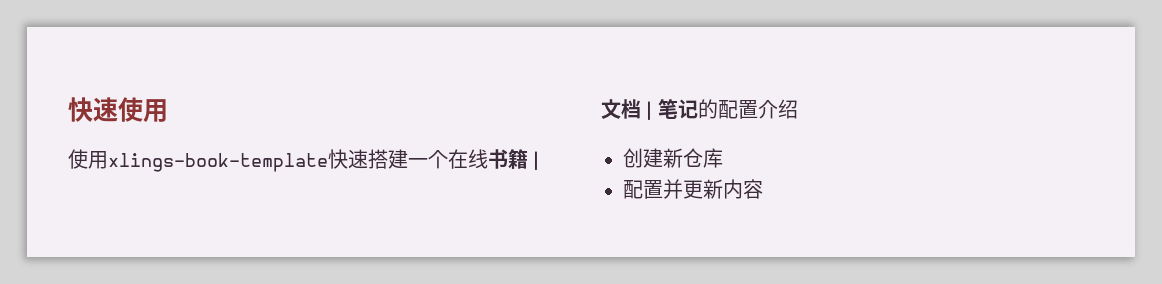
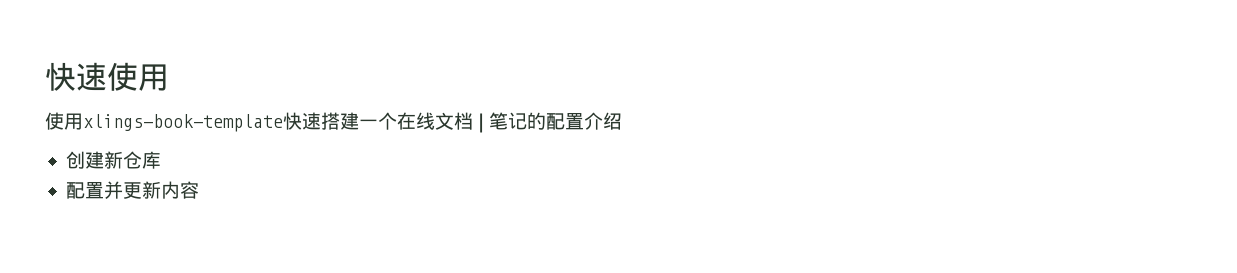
- 使用xlings-book-template快速搭建一个在线书籍 | 文档 | 笔记的配置介绍
+ 使用xlings-book-template快速搭建一个在线文档 | 笔记的配置介绍

